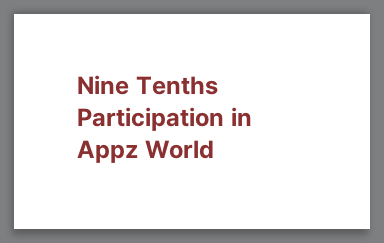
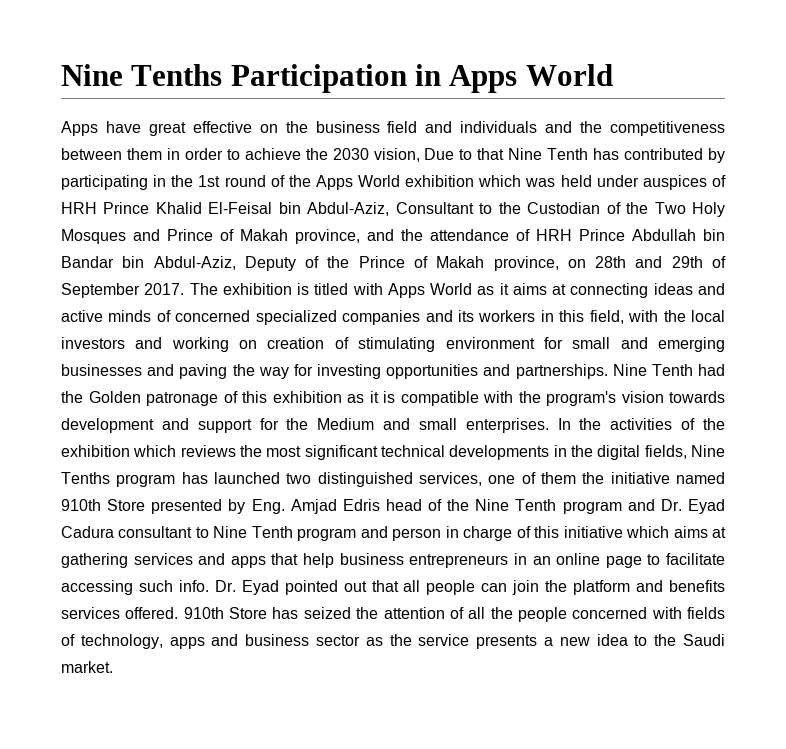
- Nine Tenths Participation in Appz World
+ Nine Tenths Participation in Apps World
+ Apps have great effective on the business field and individuals and the competitiveness between them in order to achieve the 2030 vision, Due to that Nine Tenth has contributed by participating in the 1st round of the Apps World exhibition which was held under auspices of HRH Prince Khalid El-Feisal bin Abdul-Aziz, Consultant to the Custodian of the Two Holy Mosques and Prince of Makah province, and the attendance of HRH Prince Abdullah bin Bandar bin Abdul-Aziz, Deputy of the Prince of Makah province, on 28th and 29th of September 2017. The exhibition is titled with Apps World as it aims at connecting ideas and active minds of concerned specialized companies and its workers in this field, with the local investors and working on creation of stimulating environment for small and emerging businesses and paving the way for investing opportunities and partnerships. Nine Tenth had the Golden patronage of this exhibition as it is compatible with the program's vision towards development and support for the Medium and small enterprises. In the activities of the exhibition which reviews the most significant technical developments in the digital fields, Nine Tenths program has launched two distinguished services, one of them the initiative named 910th Store presented by Eng. Amjad Edris head of the Nine Tenth program and Dr. Eyad Cadura consultant to Nine Tenth program and person in charge of this initiative which aims at gathering services and apps that help business entrepreneurs in an online page to facilitate accessing such info. Dr. Eyad pointed out that all people can join the platform and benefits services offered. 910th Store has seized the attention of all the people concerned with fields of technology, apps and business sector as the service presents a new idea to the Saudi market.

